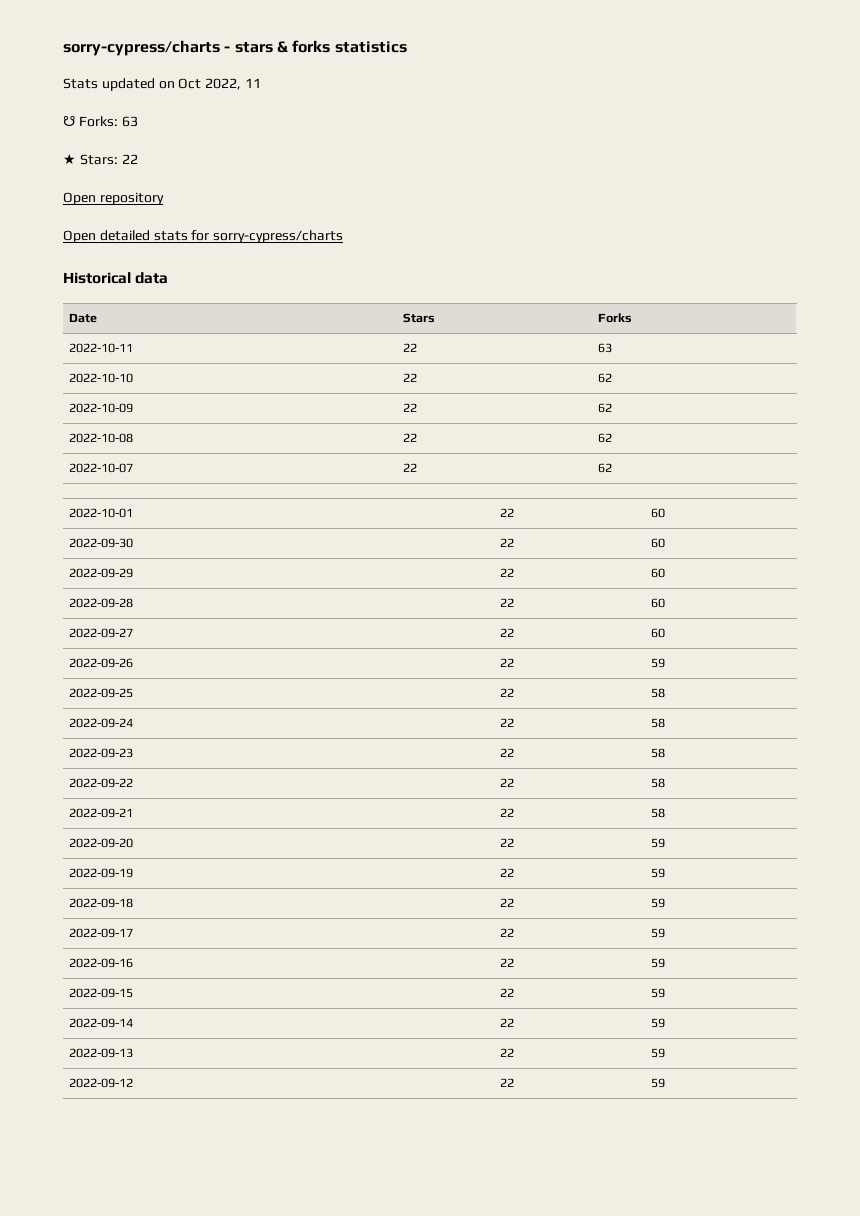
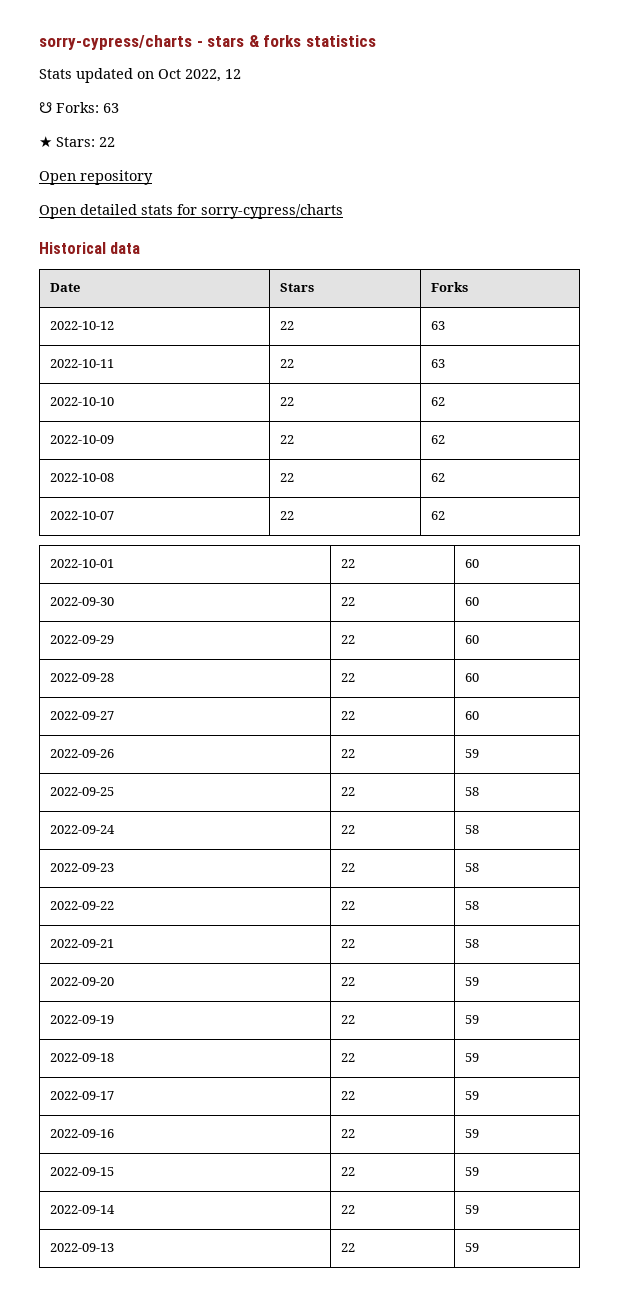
- Stats updated on Oct 2022, 11
+ Stats updated on Oct 2022, 12
+ 2022-10-12 | 22 | 63
- 2022-09-12 | 22 | 59

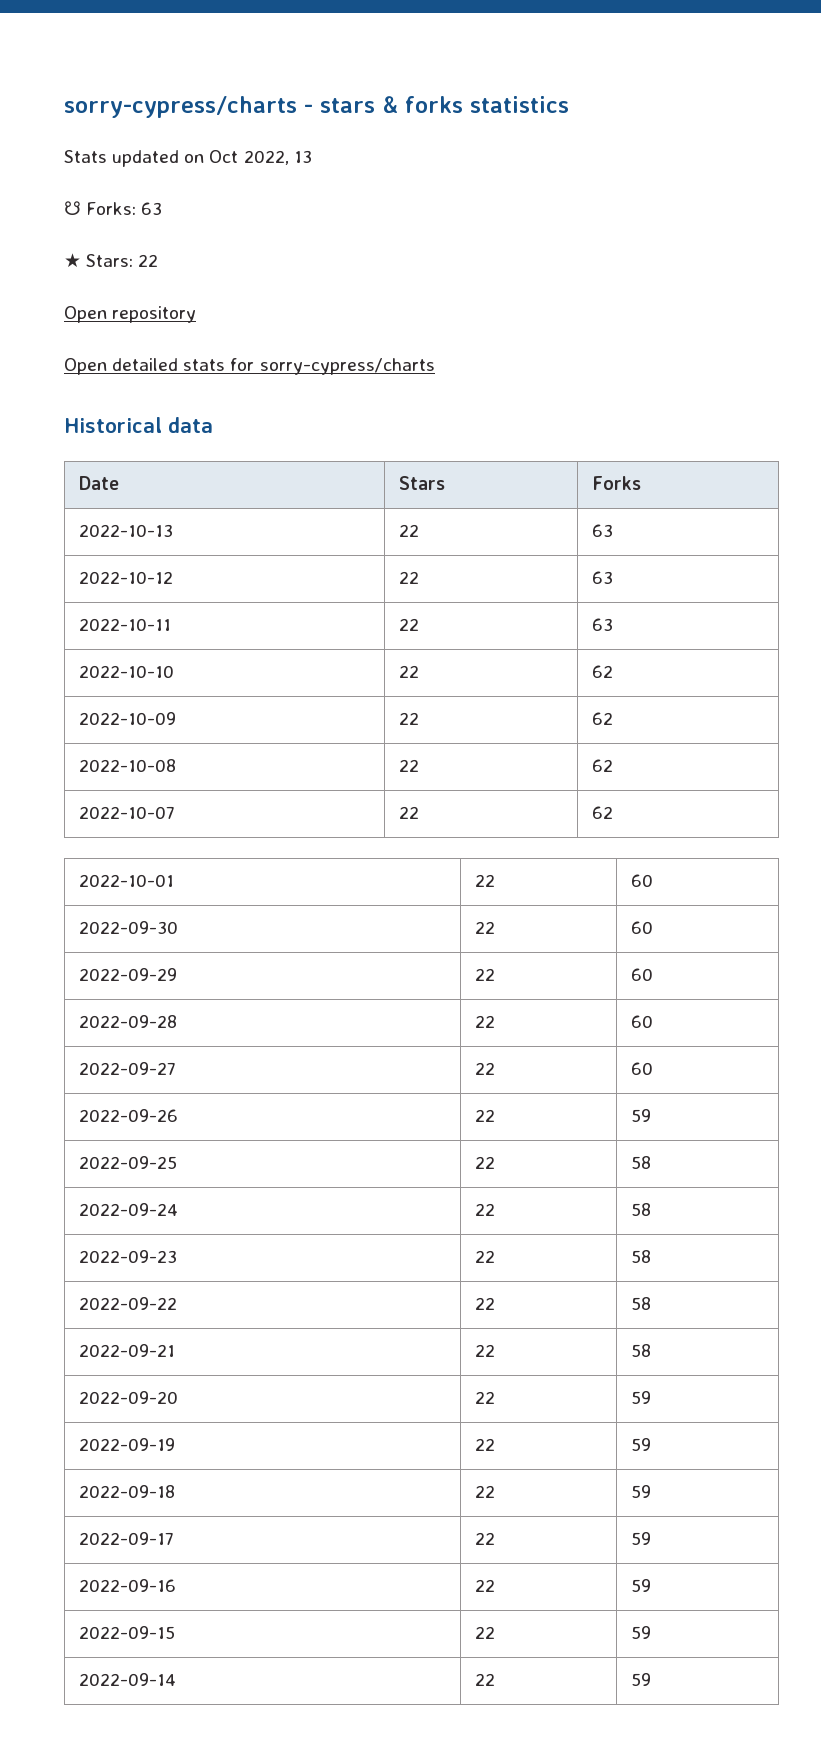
- Stats updated on Oct 2022, 12
+ Stats updated on Oct 2022, 13
+ 2022-10-13 | 22 | 63
- 2022-09-13 | 22 | 59

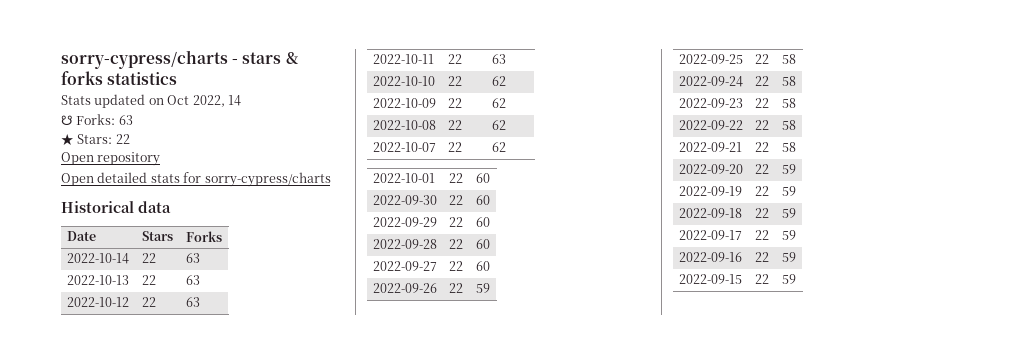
- Stats updated on Oct 2022, 13
+ Stats updated on Oct 2022, 14
+ 2022-10-14 | 22 | 63
- 2022-09-14 | 22 | 59

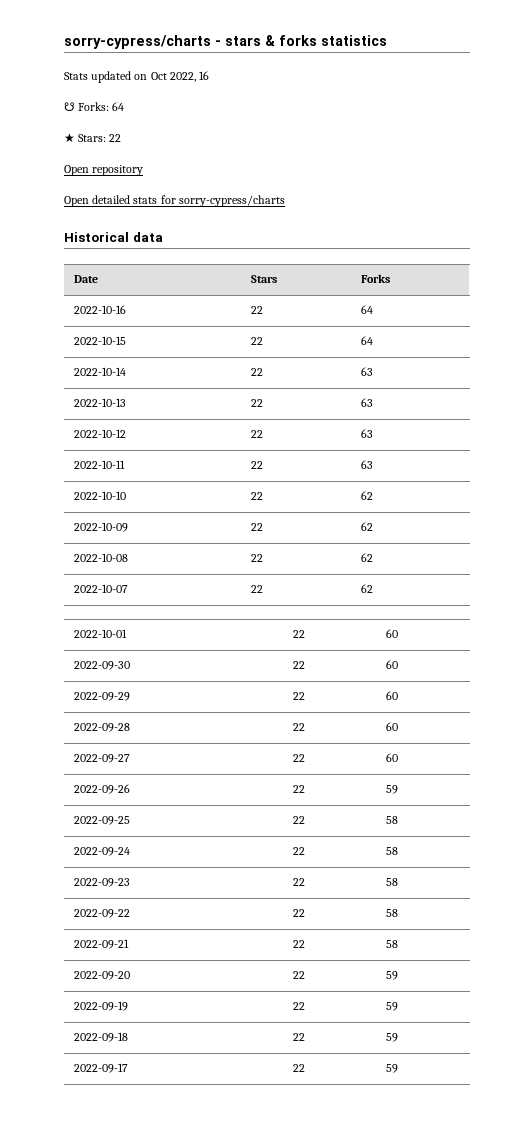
- Stats updated on Oct 2022, 14
+ Stats updated on Oct 2022, 16
- ☋ Forks: 63
+ ☋ Forks: 64
+ 2022-10-16 | 22 | 64
+ 2022-10-15 | 22 | 64
- 2022-09-16 | 22 | 59
- 2022-09-15 | 22 | 59

